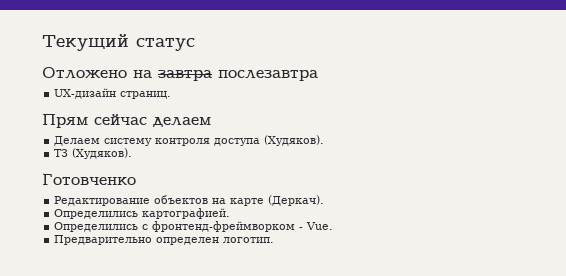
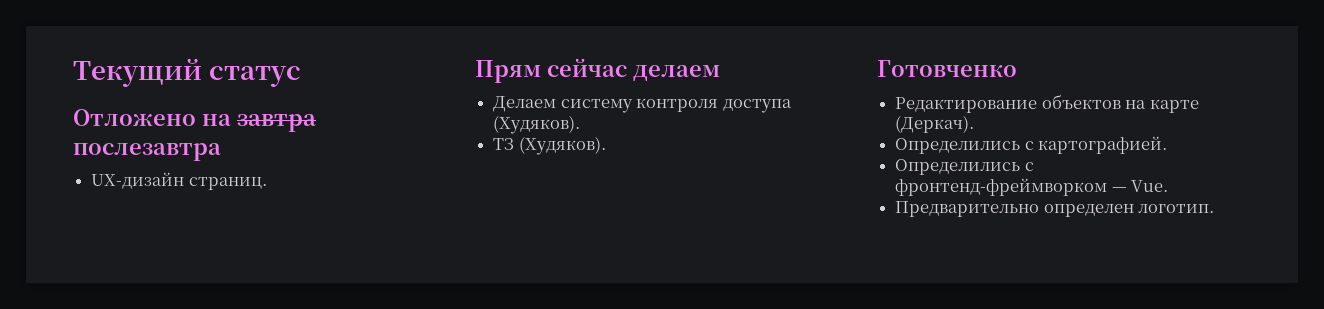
- Определились картографией.
+ Определились с картографией.
- Определились с фронтенд-фреймворком - Vue.
+ Определились с фронтенд-фреймворком — Vue.

